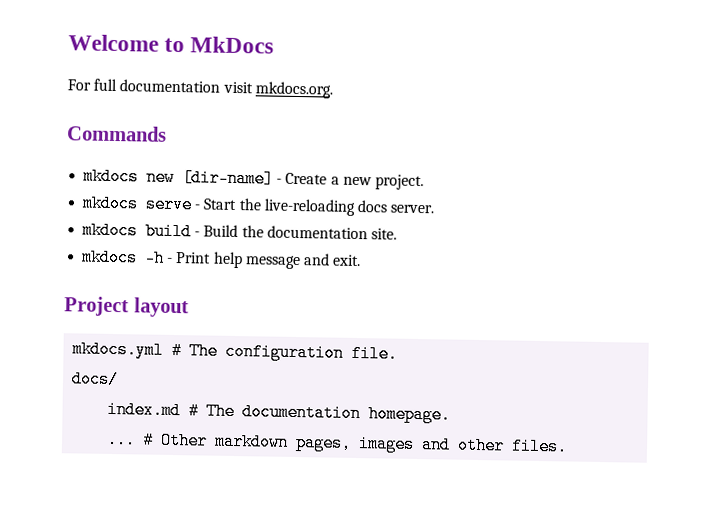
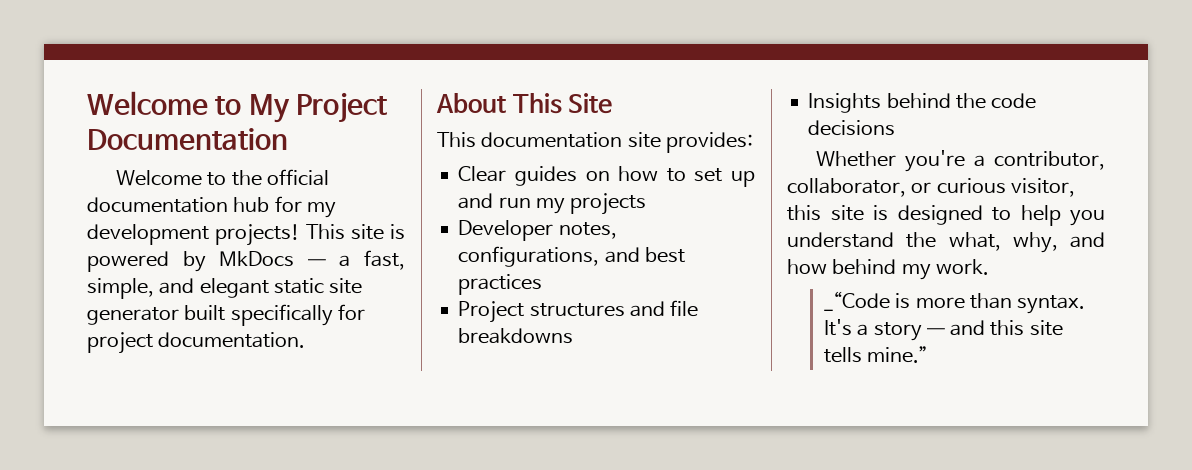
- Welcome to MkDocs
- For full documentation visit mkdocs.org.
- Commands
- mkdocs new [dir-name] - Create a new project.
- mkdocs serve - Start the live-reloading docs server.
- mkdocs build - Build the documentation site.
- mkdocs -h - Print help message and exit.
- Project layout
- mkdocs.yml # The configuration file.
- docs/
- index.md # The documentation homepage.
- ... # Other markdown pages, images and other files.
+ Welcome to My Project Documentation
+ Welcome to the official documentation hub for my development projects! This site is powered by MkDocs — a fast, simple, and elegant static site generator built specifically for project documentation.
+ About This Site
+ This documentation site provides:
+ Clear guides on how to set up and run my projects
+ Developer notes, configurations, and best practices
+ Project structures and file breakdowns
+ Insights behind the code decisions
+ Whether you're a contributor, collaborator, or curious visitor, this site is designed to help you understand the what, why, and how behind my work.
+ _“Code is more than syntax. It's a story — and this site tells mine.”

